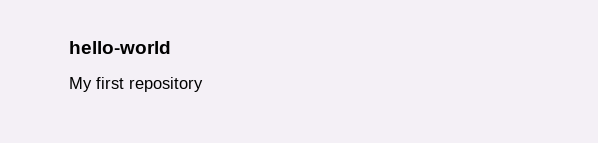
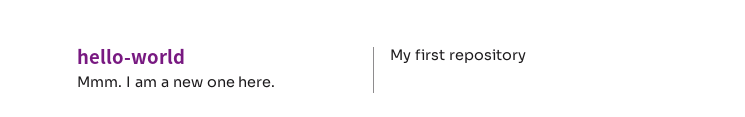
+ Mmm. I am a new one here.

